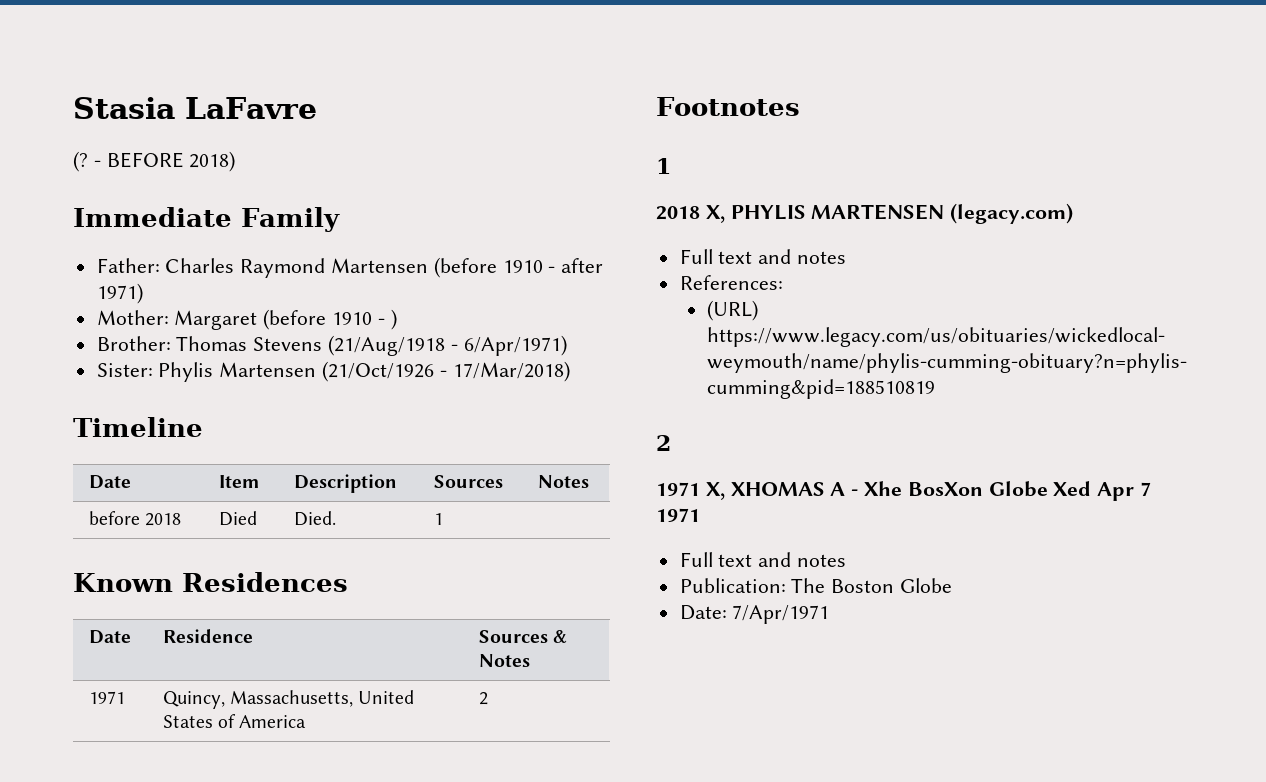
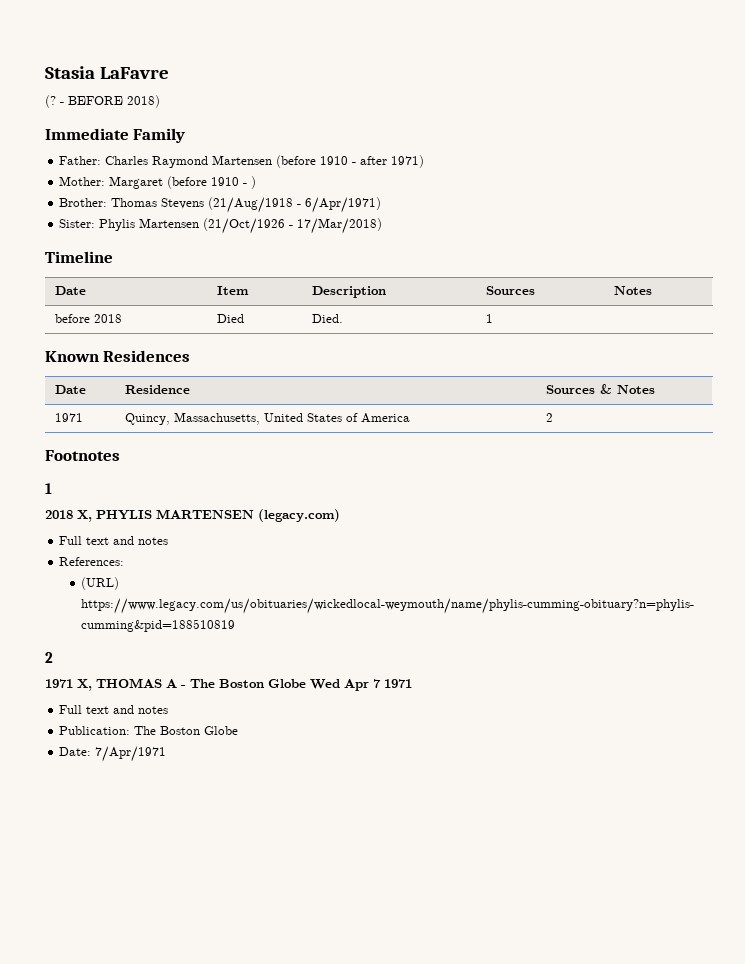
- 1971 X, XHOMAS A - Xhe BosXon Globe Xed Apr 7 1971
+ 1971 X, THOMAS A - The Boston Globe Wed Apr 7 1971

